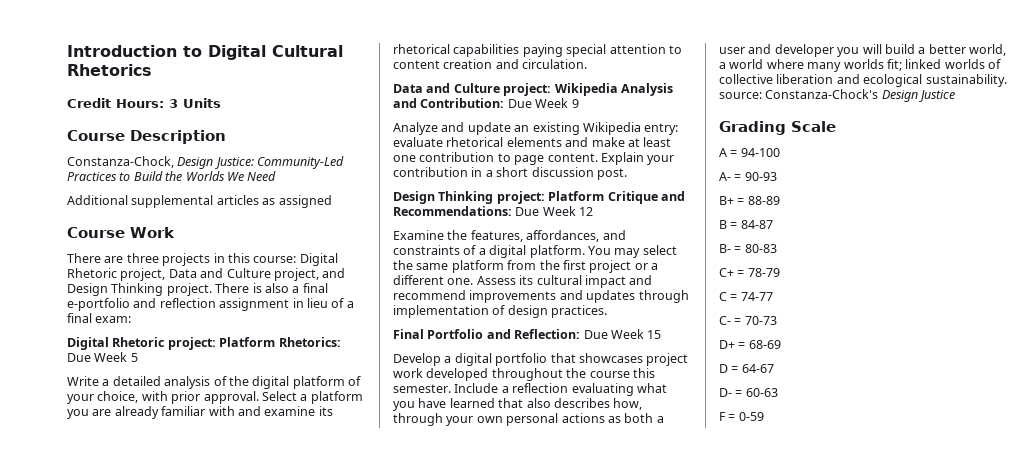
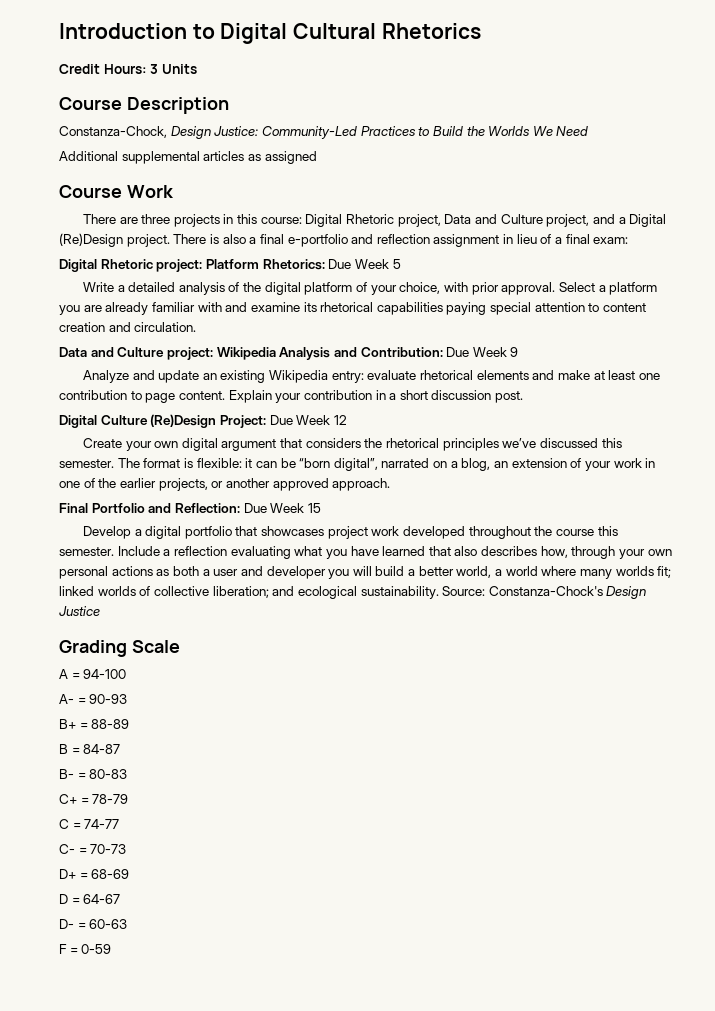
- There are three projects in this course: Digital Rhetoric project, Data and Culture project, and Design Thinking project.
+ There are three projects in this course: Digital Rhetoric project, Data and Culture project, and a Digital (Re)Design project.
- Design Thinking project: Platform Critique and Recommendations: Due Week 12
- Examine the features, affordances, and constraints of a digital platform. You may select the same platform from the first project or a different one. Assess its cultural impact and recommend improvements and updates through implementation of design practices.
+ Digital Culture (Re)Design Project: Due Week 12
+ Create your own digital argument that considers the rhetorical principles we’ve discussed this semester. The format is flexible: it can be “born digital”, narrated on a blog, an extension of your work in one of the earlier projects, or another approved approach.
- Include a reflection evaluating what you have learned that also describes how, through your own personal actions as both a user and developer you will build a better world, a world where many worlds fit; linked worlds of collective liberation and ecological sustainability. source: Constanza-Chock's Design Justice
+ Include a reflection evaluating what you have learned that also describes how, through your own personal actions as both a user and developer you will build a better world, a world where many worlds fit; linked worlds of collective liberation; and ecological sustainability. Source: Constanza-Chock's Design Justice

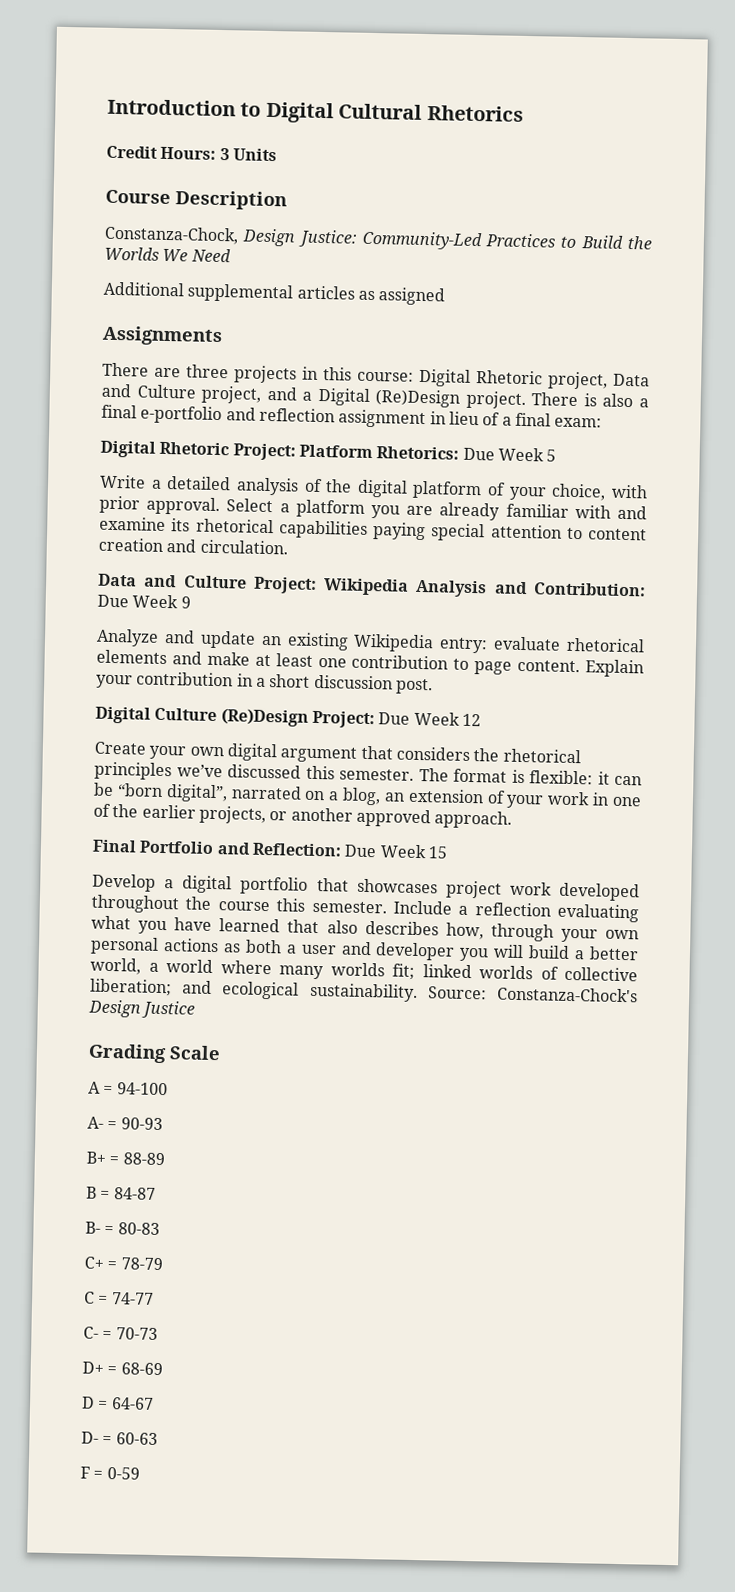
- Course Work
+ Assignments
- Digital Rhetoric project: Platform Rhetorics: Due Week 5
+ Digital Rhetoric Project: Platform Rhetorics: Due Week 5
- Data and Culture project: Wikipedia Analysis and Contribution: Due Week 9
+ Data and Culture Project: Wikipedia Analysis and Contribution: Due Week 9

